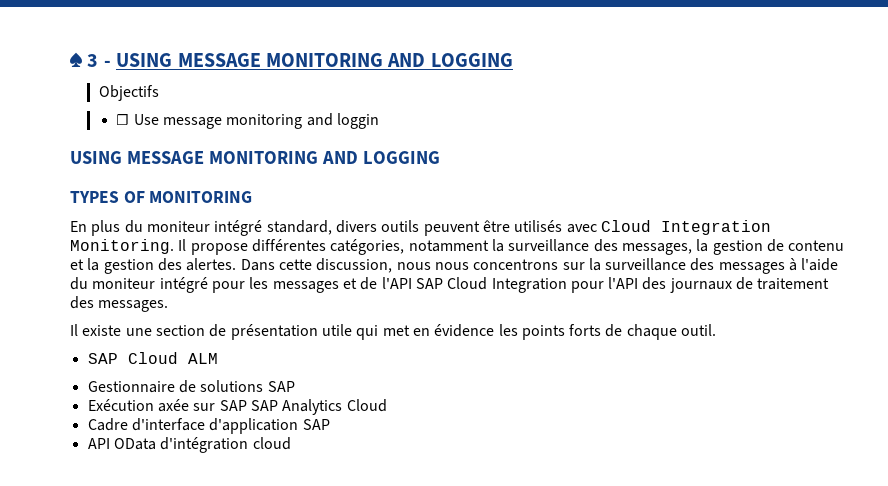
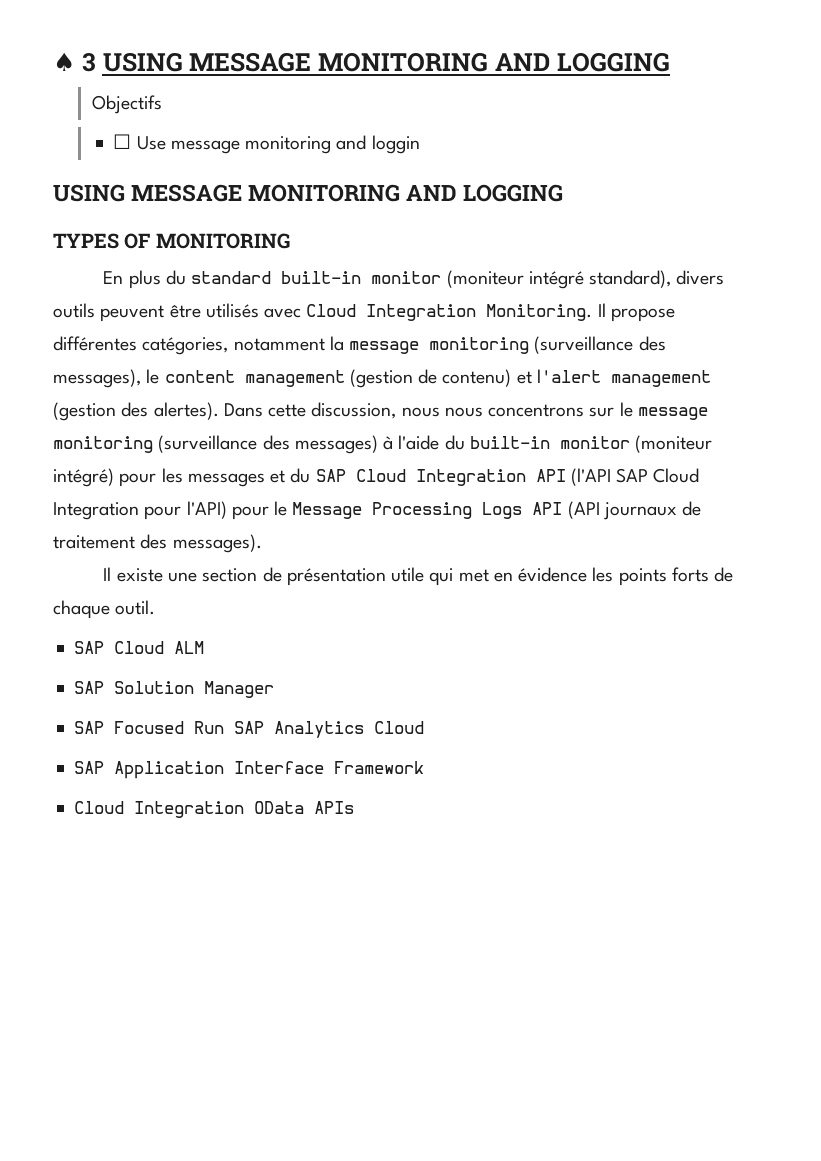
- ♠ 3 - USING MESSAGE MONITORING AND LOGGING
+ ♠ 3 USING MESSAGE MONITORING AND LOGGING
- En plus du moniteur intégré standard, divers outils peuvent être utilisés avec Cloud Integration Monitoring.
+ En plus du standard built-in monitor (moniteur intégré standard), divers outils peuvent être utilisés avec Cloud Integration Monitoring.
- Il propose différentes catégories, notamment la surveillance des messages, la gestion de contenu et la gestion des alertes.
+ Il propose différentes catégories, notamment la message monitoring (surveillance des messages), le content management (gestion de contenu) et l'alert management (gestion des alertes).
- Dans cette discussion, nous nous concentrons sur la surveillance des messages à l'aide du moniteur intégré pour les messages et de l'API SAP Cloud Integration pour l'API des journaux de traitement des messages.
+ Dans cette discussion, nous nous concentrons sur le message monitoring (surveillance des messages) à l'aide du built-in monitor (moniteur intégré) pour les messages et du SAP Cloud Integration API (l'API SAP Cloud Integration pour l'API) pour le Message Processing Logs API (API journaux de traitement des messages).
- Gestionnaire de solutions SAP
- Exécution axée sur SAP SAP Analytics Cloud
- Cadre d'interface d'application SAP
- API OData d'intégration cloud
+ SAP Solution Manager
+ SAP Focused Run SAP Analytics Cloud
+ SAP Application Interface Framework
+ Cloud Integration OData APIs

